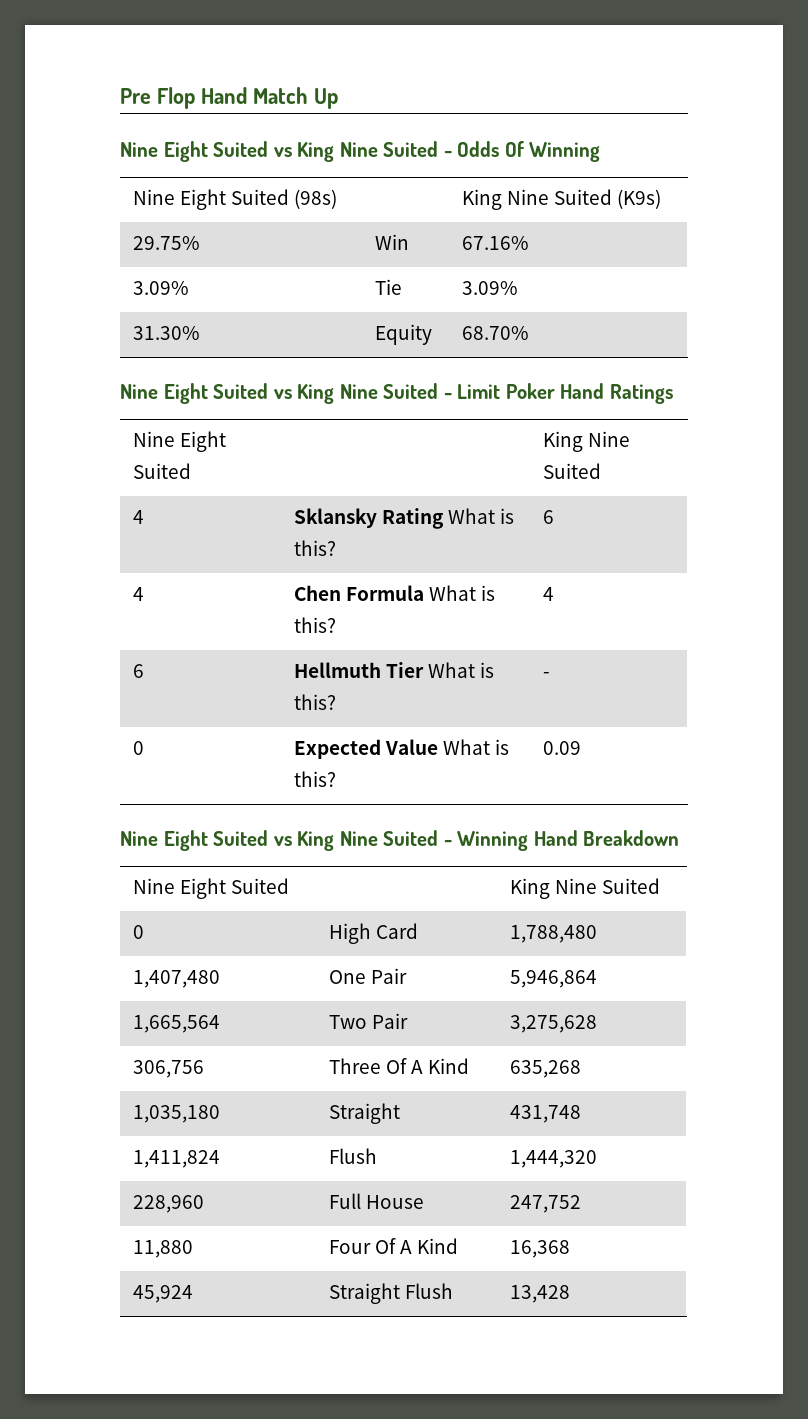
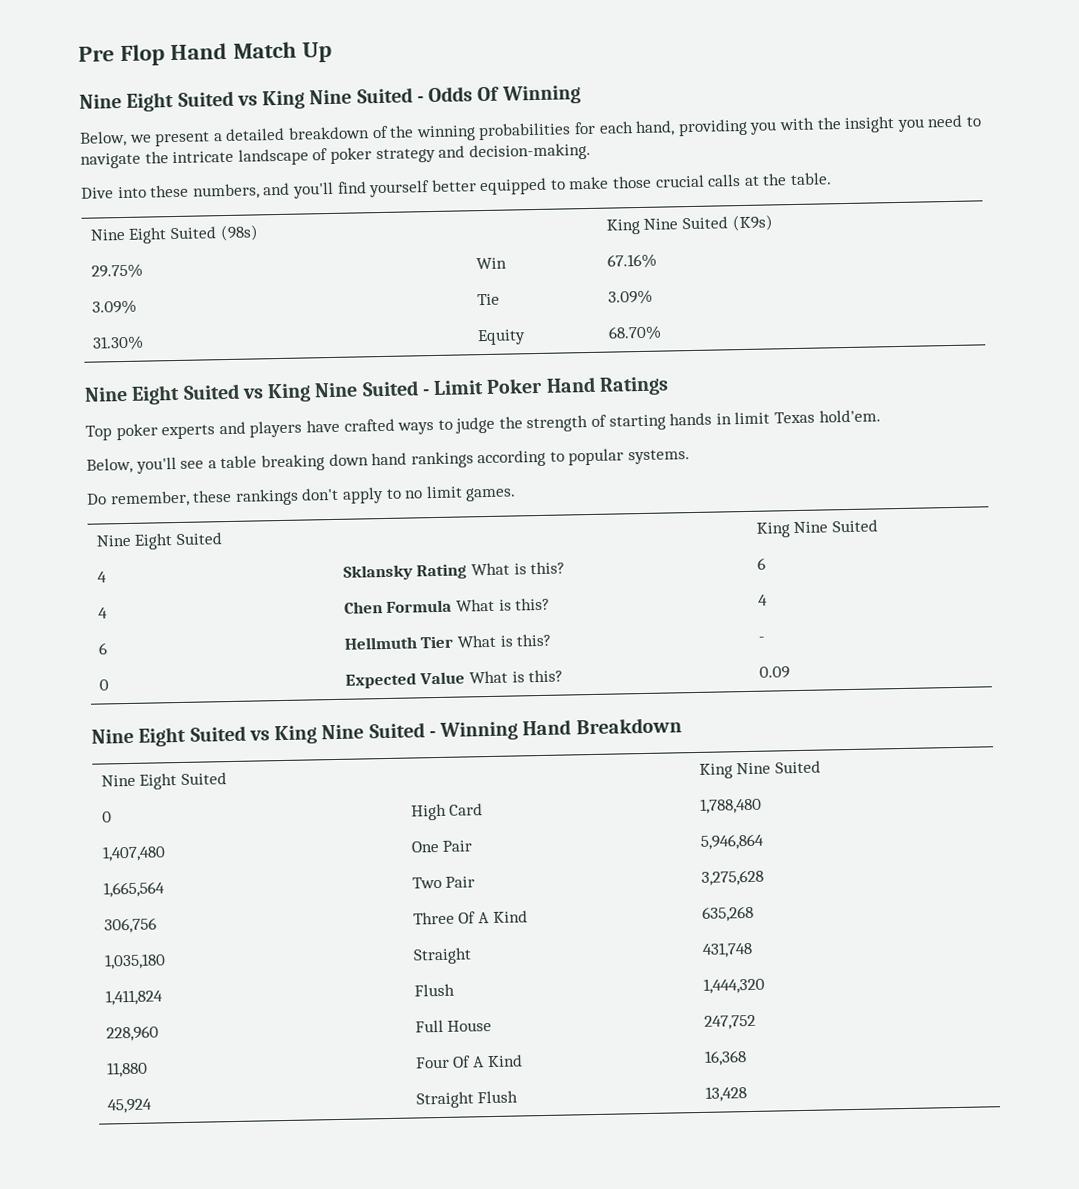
+ Below, we present a detailed breakdown of the winning probabilities for each hand, providing you with the insight you need to navigate the intricate landscape of poker strategy and decision-making.
+ Dive into these numbers, and you'll find yourself better equipped to make those crucial calls at the table.
+ Top poker experts and players have crafted ways to judge the strength of starting hands in limit Texas hold'em.
+ Below, you'll see a table breaking down hand rankings according to popular systems.
+ Do remember, these rankings don't apply to no limit games.

